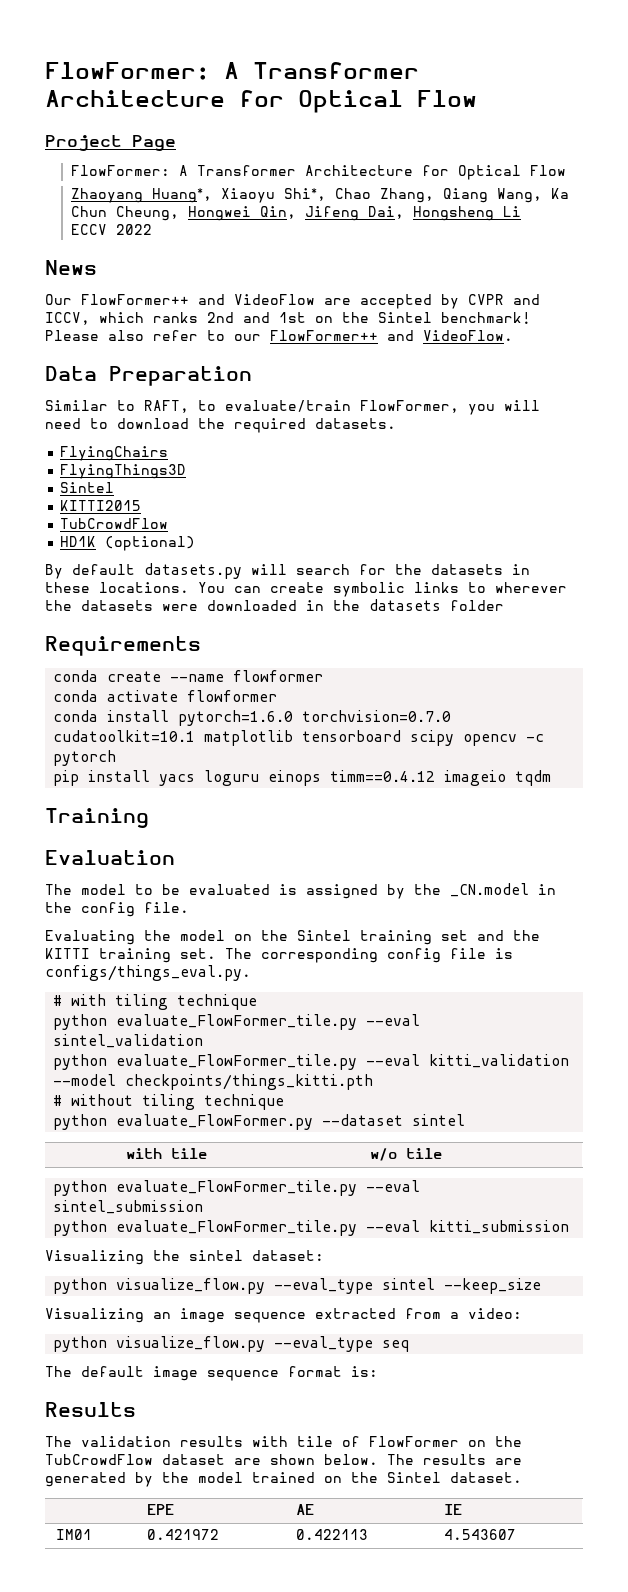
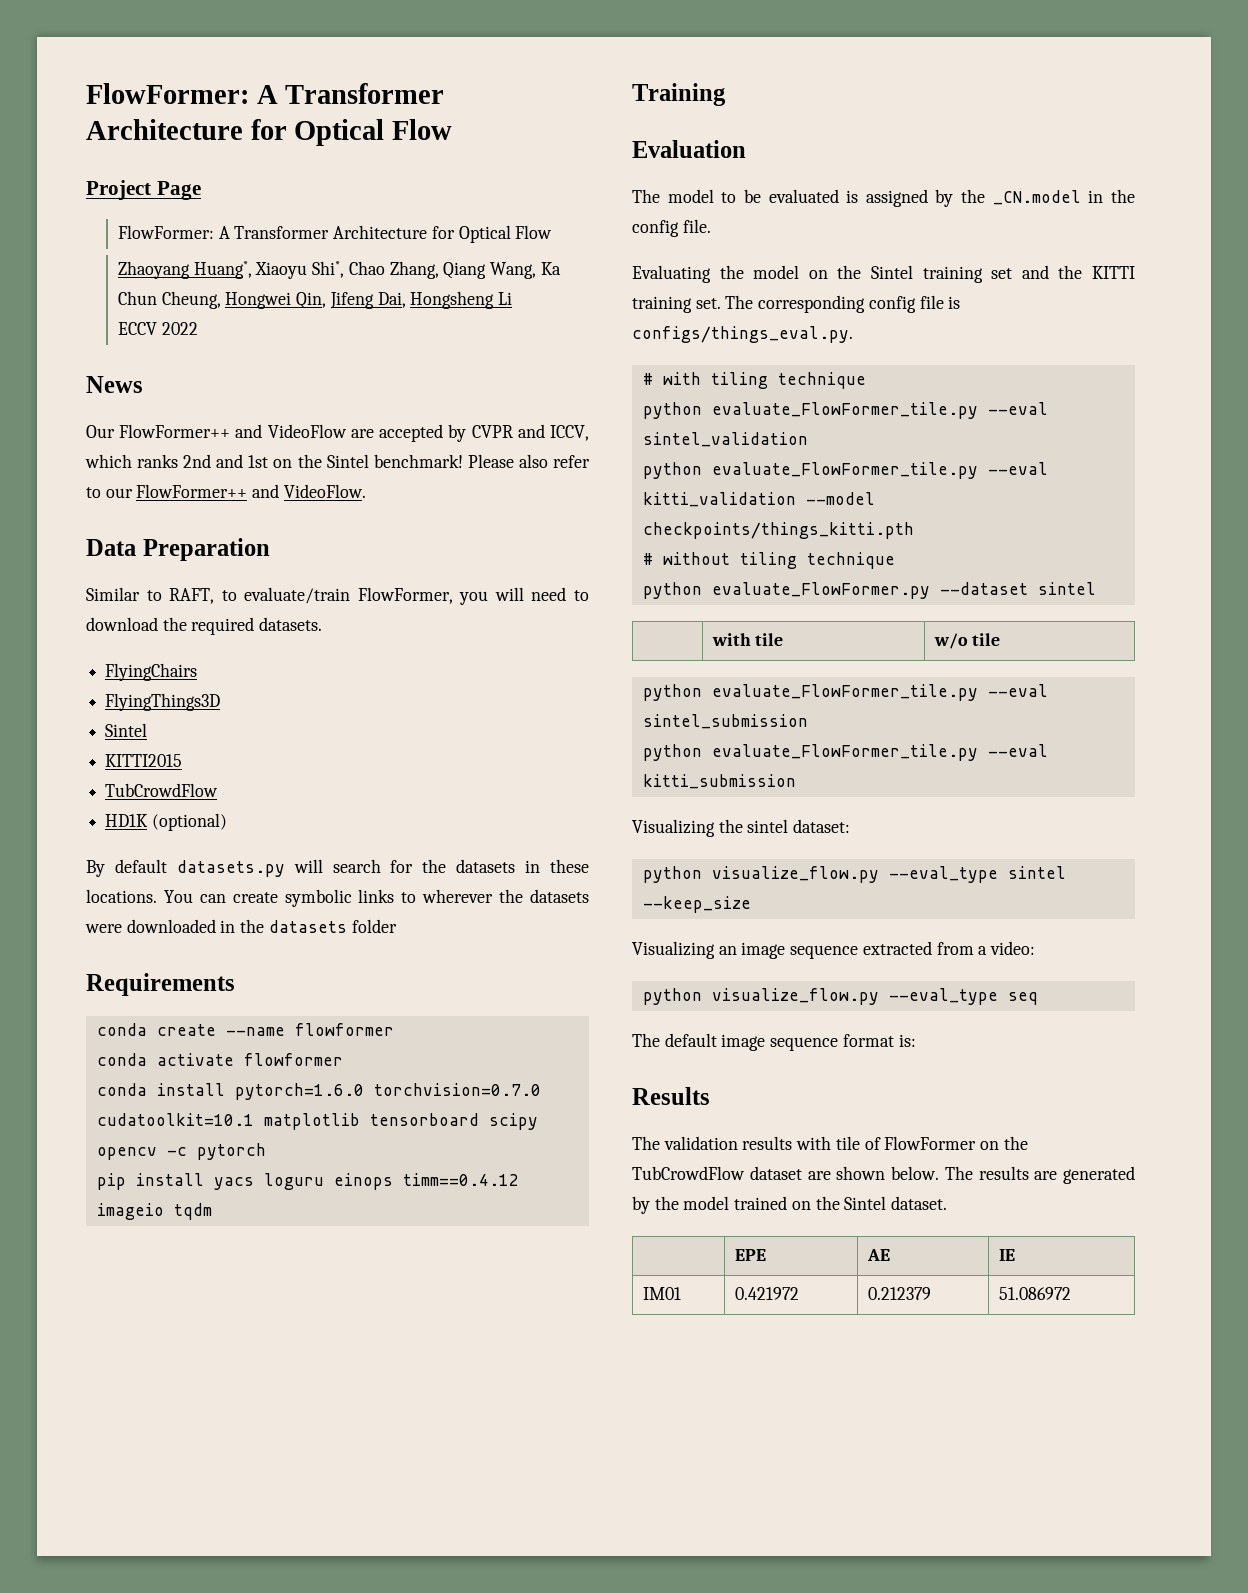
- IM01 | 0.421972 | 0.422113 | 4.543607
+ IM01 | 0.421972 | 0.212379 | 51.086972

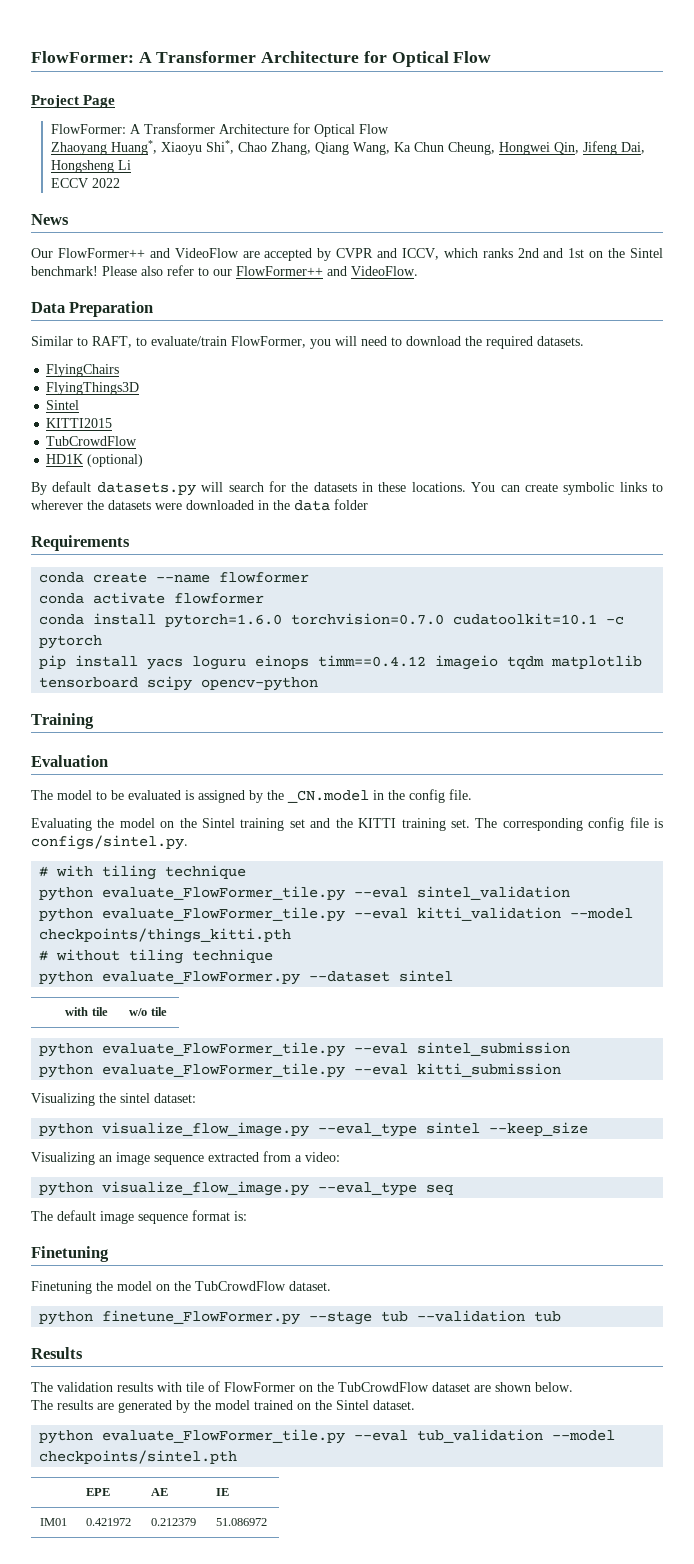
- You can create symbolic links to wherever the datasets were downloaded in the datasets folder
+ You can create symbolic links to wherever the datasets were downloaded in the data folder
- conda install pytorch=1.6.0 torchvision=0.7.0 cudatoolkit=10.1 matplotlib tensorboard scipy opencv -c pytorch
+ conda install pytorch=1.6.0 torchvision=0.7.0 cudatoolkit=10.1 -c pytorch
- pip install yacs loguru einops timm==0.4.12 imageio tqdm
+ pip install yacs loguru einops timm==0.4.12 imageio tqdm matplotlib tensorboard scipy opencv-python
- The corresponding config file is configs/things_eval.py.
+ The corresponding config file is configs/sintel.py.
- python visualize_flow.py --eval_type sintel --keep_size
+ python visualize_flow_image.py --eval_type sintel --keep_size
- python visualize_flow.py --eval_type seq
+ python visualize_flow_image.py --eval_type seq
  The default image sequence format is:
+ Finetuning
+ Finetuning the model on the TubCrowdFlow dataset.
+ python finetune_FlowFormer.py --stage tub --validation tub
- The validation results with tile of FlowFormer on the TubCrowdFlow dataset are shown below. The results are generated by the model trained on the Sintel dataset.
+ The validation results with tile of FlowFormer on the TubCrowdFlow dataset are shown below.
+ The results are generated by the model trained on the Sintel dataset.
+ python evaluate_FlowFormer_tile.py --eval tub_validation --model checkpoints/sintel.pth

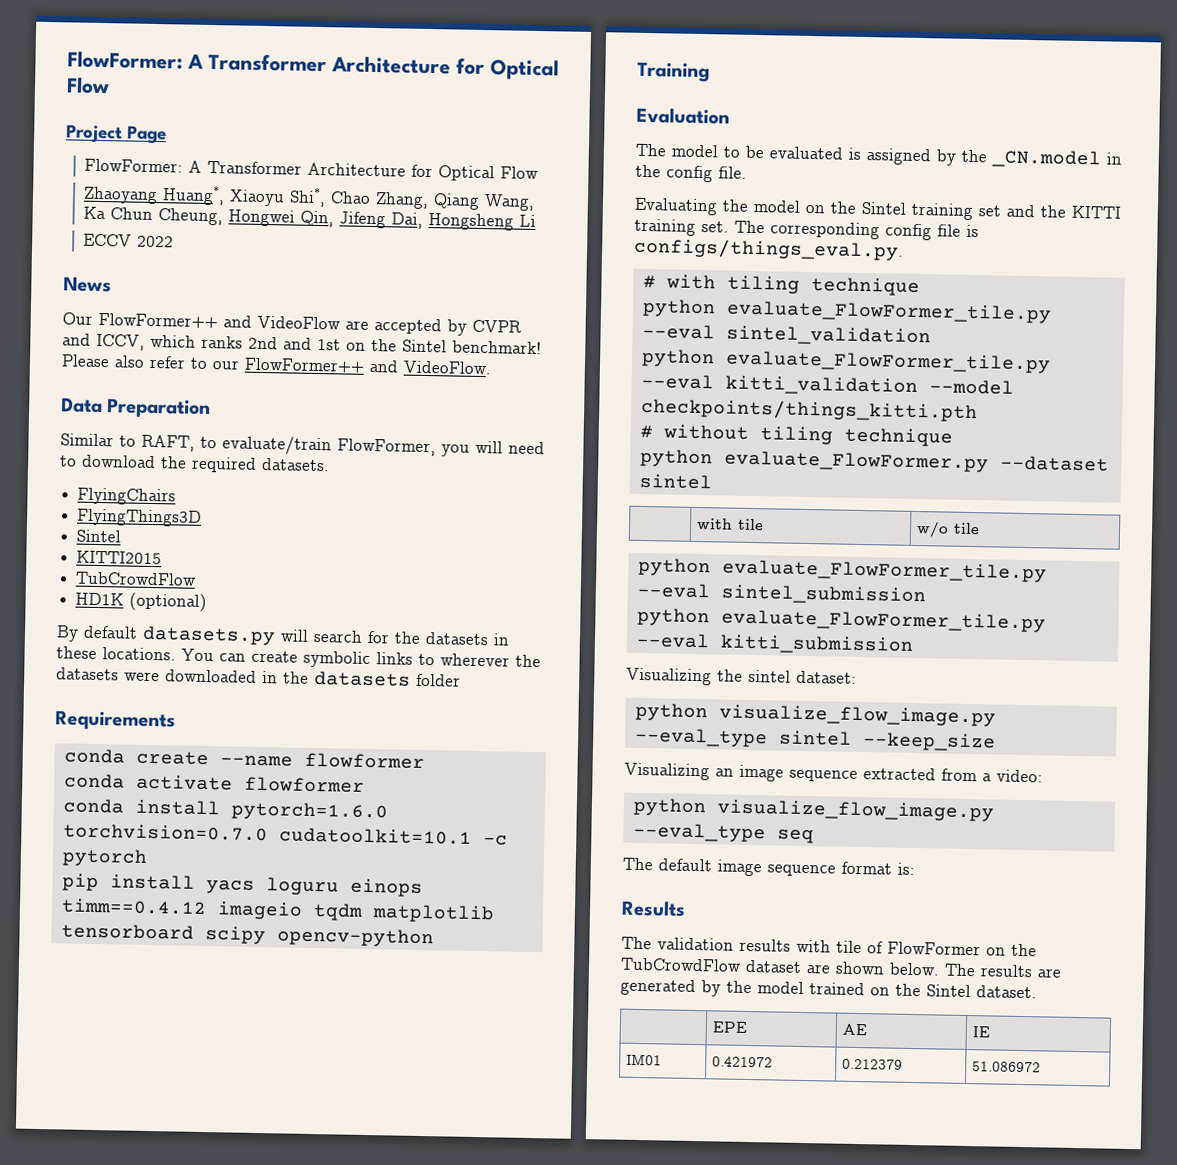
- You can create symbolic links to wherever the datasets were downloaded in the data folder
+ You can create symbolic links to wherever the datasets were downloaded in the datasets folder
- The corresponding config file is configs/sintel.py.
+ The corresponding config file is configs/things_eval.py.
  The default image sequence format is:
- Finetuning
- Finetuning the model on the TubCrowdFlow dataset.
- python finetune_FlowFormer.py --stage tub --validation tub
- The validation results with tile of FlowFormer on the TubCrowdFlow dataset are shown below.
- The results are generated by the model trained on the Sintel dataset.
+ The validation results with tile of FlowFormer on the TubCrowdFlow dataset are shown below. The results are generated by the model trained on the Sintel dataset.
- python evaluate_FlowFormer_tile.py --eval tub_validation --model checkpoints/sintel.pth

